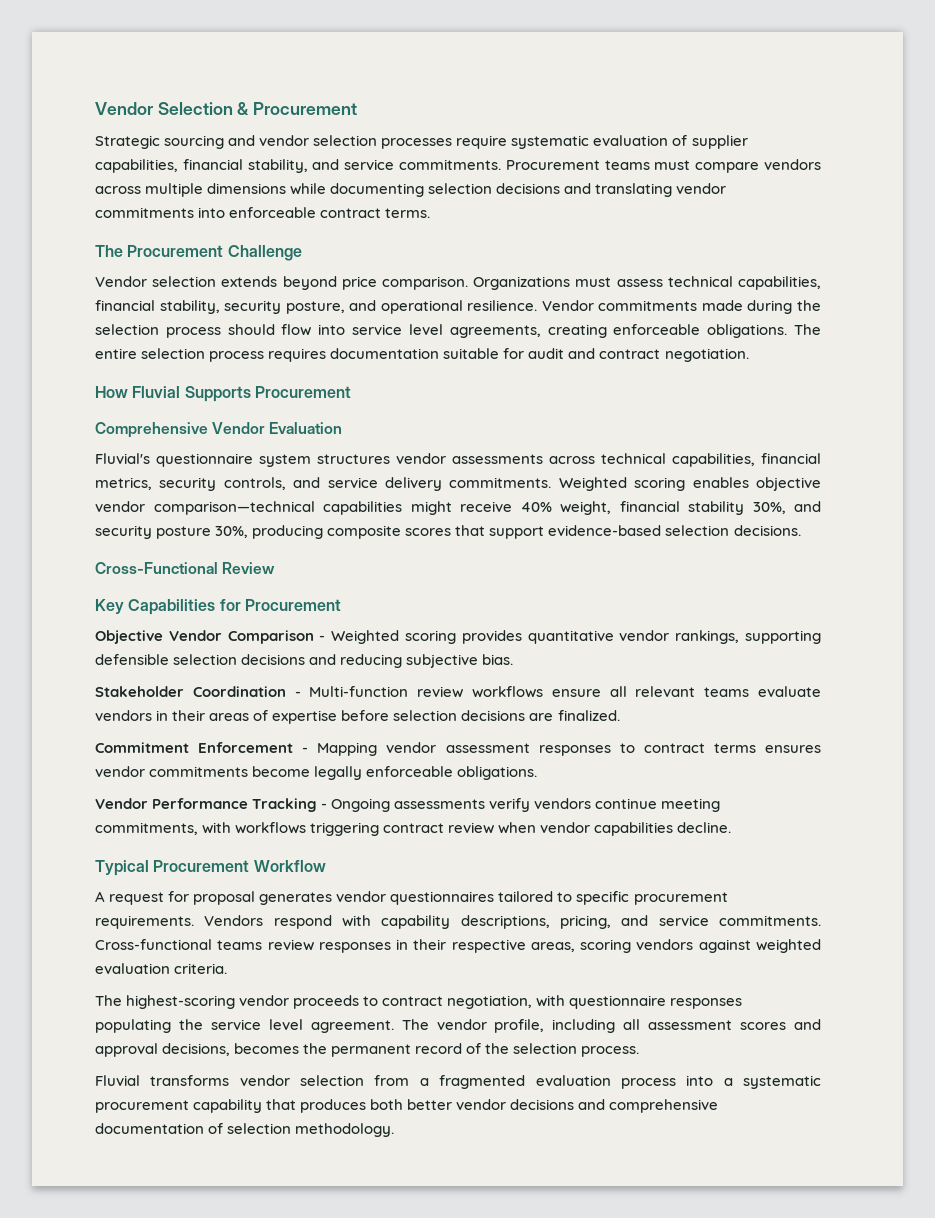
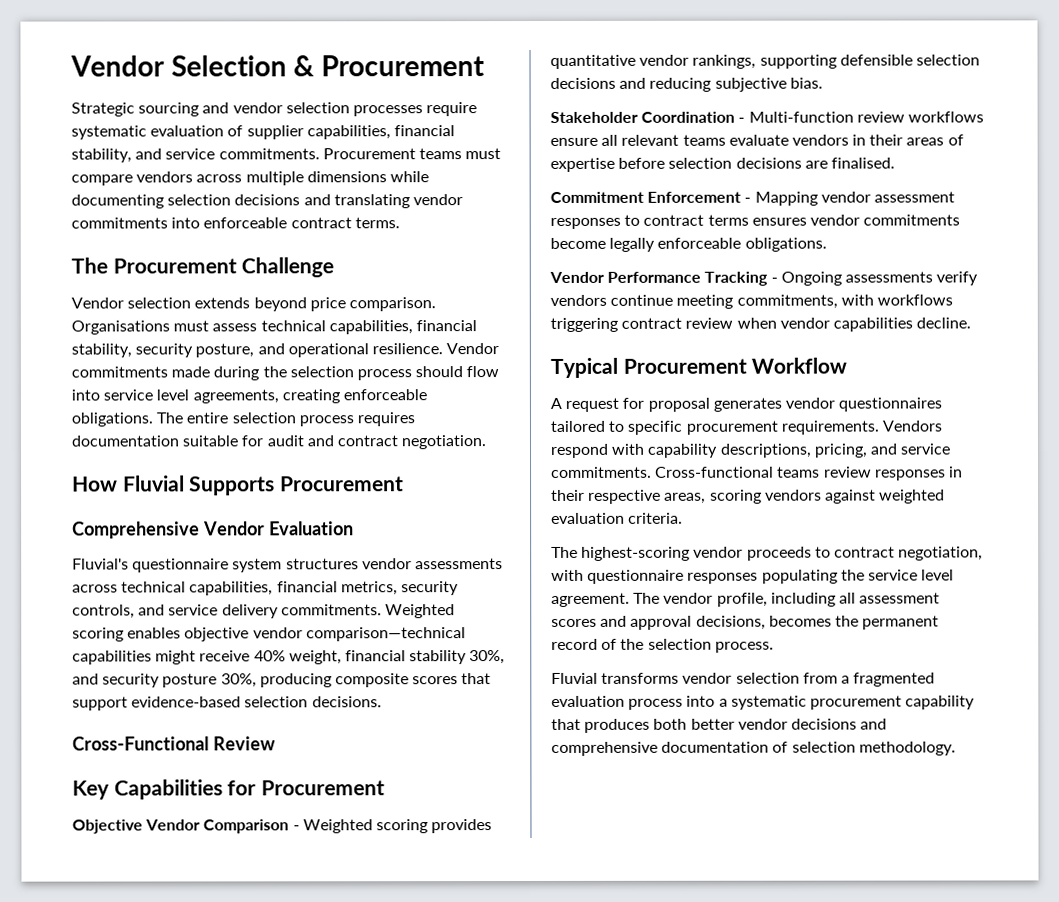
- Organizations must assess technical capabilities, financial stability, security posture, and operational resilience.
+ Organisations must assess technical capabilities, financial stability, security posture, and operational resilience.
- Stakeholder Coordination - Multi-function review workflows ensure all relevant teams evaluate vendors in their areas of expertise before selection decisions are finalized.
+ Stakeholder Coordination - Multi-function review workflows ensure all relevant teams evaluate vendors in their areas of expertise before selection decisions are finalised.

